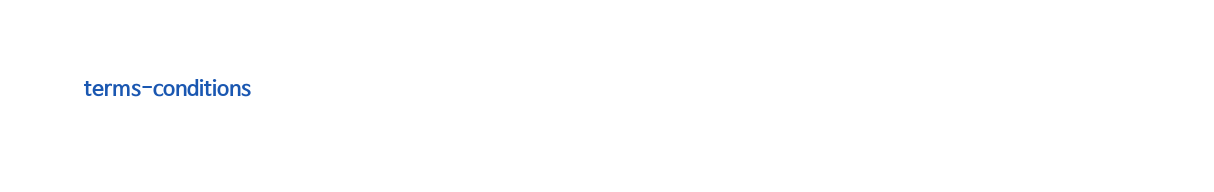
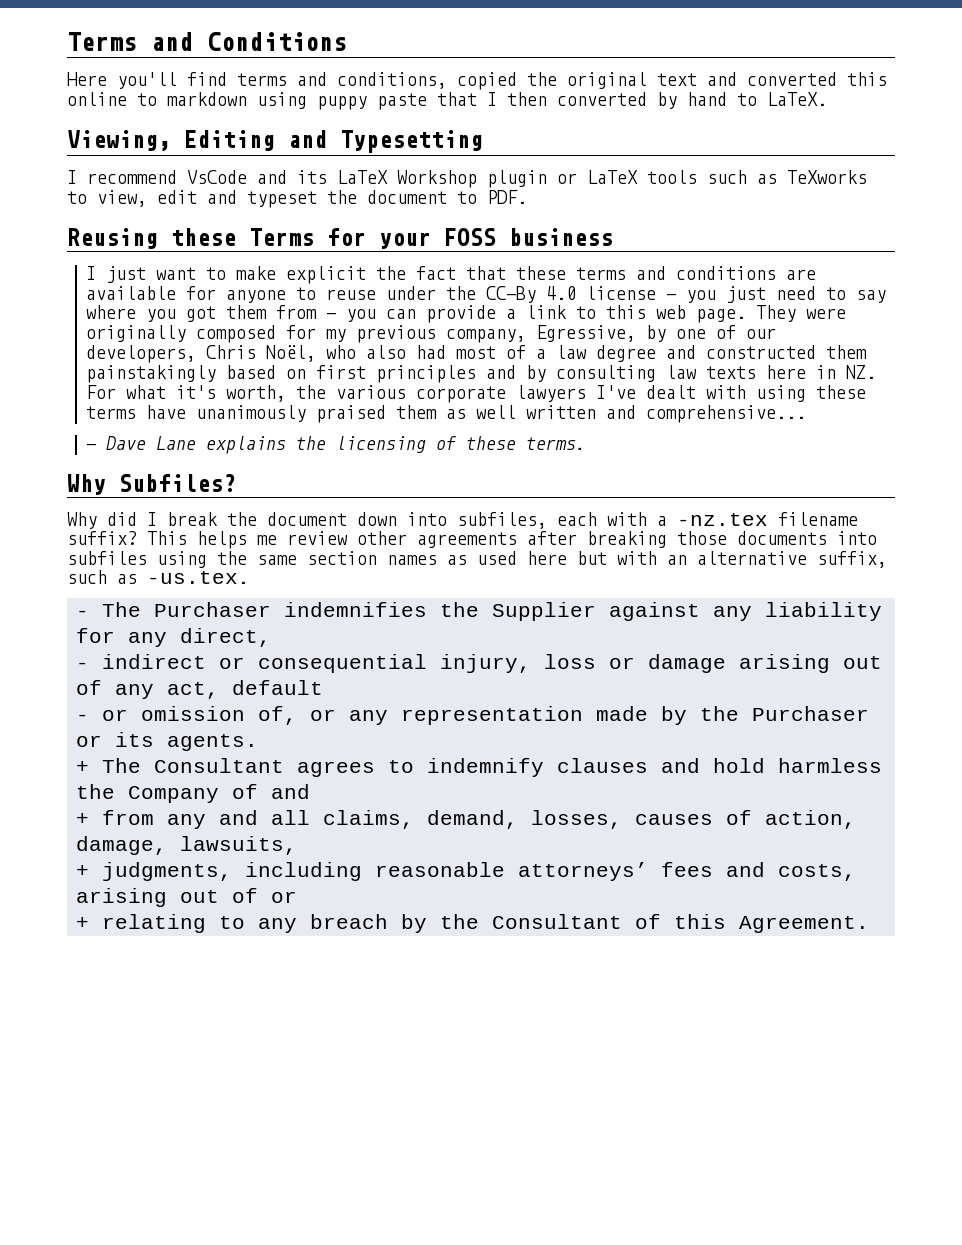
- terms-conditions
+ Terms and Conditions
+ Here you'll find terms and conditions, copied the original text and converted this online to markdown using puppy paste that I then converted by hand to LaTeX.
+ Viewing, Editing and Typesetting
+ I recommend VsCode and its LaTeX Workshop plugin or LaTeX tools such as TeXworks to view, edit and typeset the document to PDF.
+ Reusing these Terms for your FOSS business
+ I just want to make explicit the fact that these terms and conditions are available for anyone to reuse under the CC-By 4.0 license - you just need to say where you got them from - you can provide a link to this web page. They were originally composed for my previous company, Egressive, by one of our developers, Chris Noël, who also had most of a law degree and constructed them painstakingly based on first principles and by consulting law texts here in NZ. For what it's worth, the various corporate lawyers I've dealt with using these terms have unanimously praised them as well written and comprehensive...
+ — Dave Lane explains the licensing of these terms.
+ Why Subfiles?
+ Why did I break the document down into subfiles, each with a -nz.tex filename suffix? This helps me review other agreements after breaking those documents into subfiles using the same section names as used here but with an alternative suffix, such as -us.tex.
+ - The Purchaser indemnifies the Supplier against any liability for any direct,
+ - indirect or consequential injury, loss or damage arising out of any act, default
+ - or omission of, or any representation made by the Purchaser or its agents.
+ + The Consultant agrees to indemnify clauses and hold harmless the Company of and
+ + from any and all claims, demand, losses, causes of action, damage, lawsuits,
+ + judgments, including reasonable attorneys’ fees and costs, arising out of or
+ + relating to any breach by the Consultant of this Agreement.

